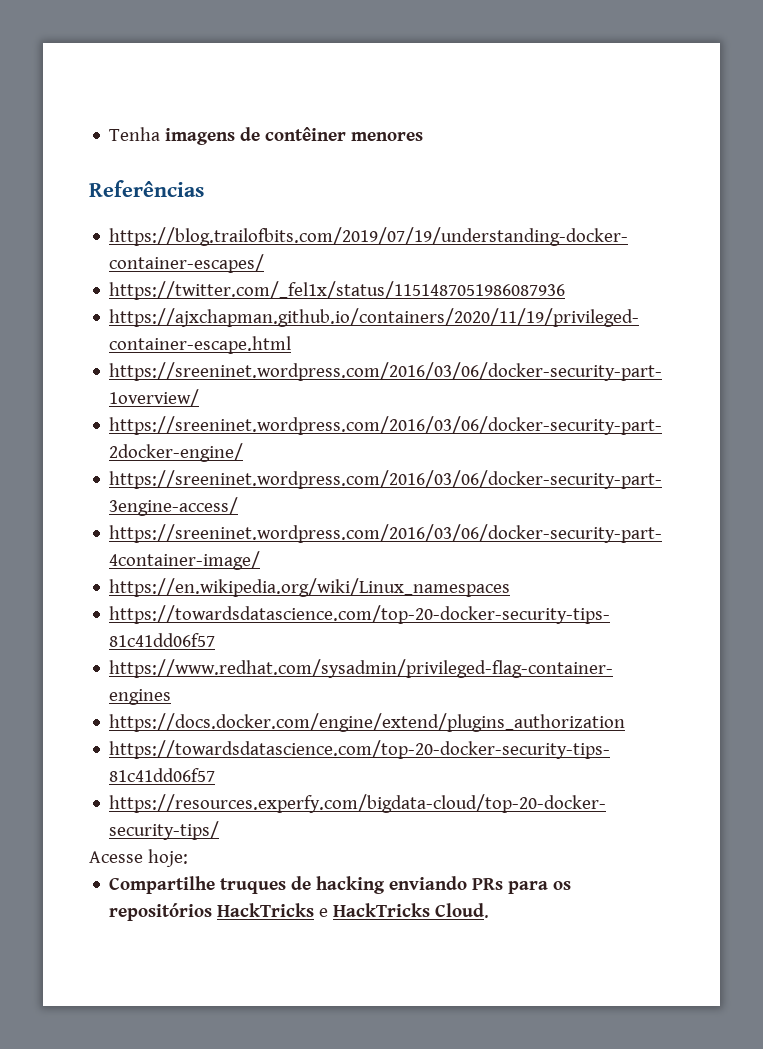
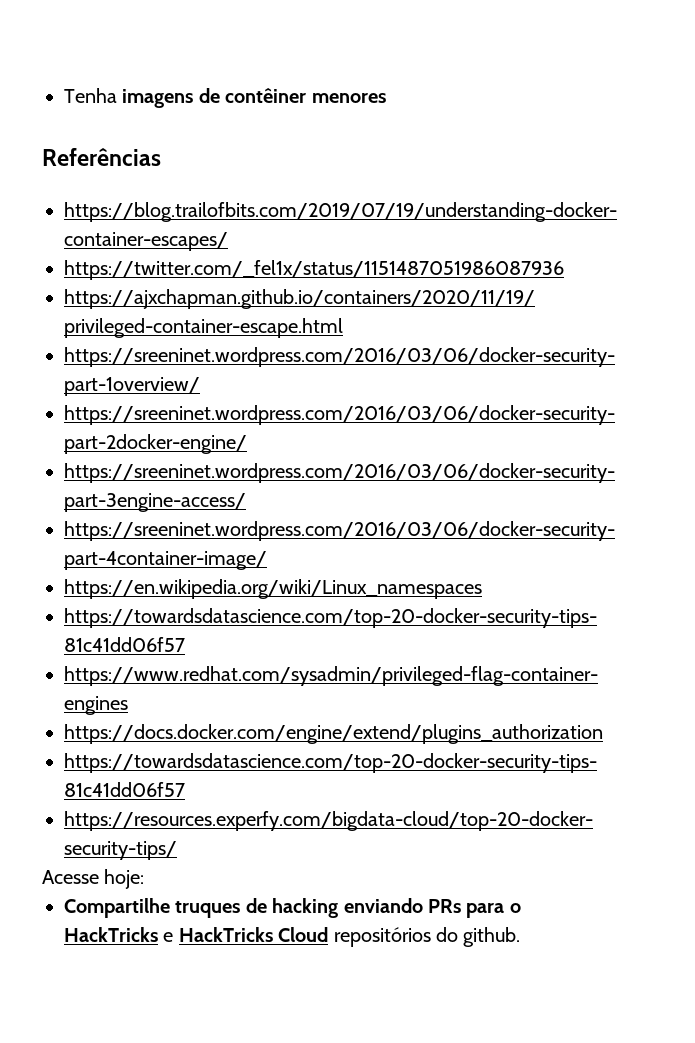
- Compartilhe truques de hacking enviando PRs para os repositórios HackTricks e HackTricks Cloud.
+ Compartilhe truques de hacking enviando PRs para o HackTricks e HackTricks Cloud repositórios do github.

